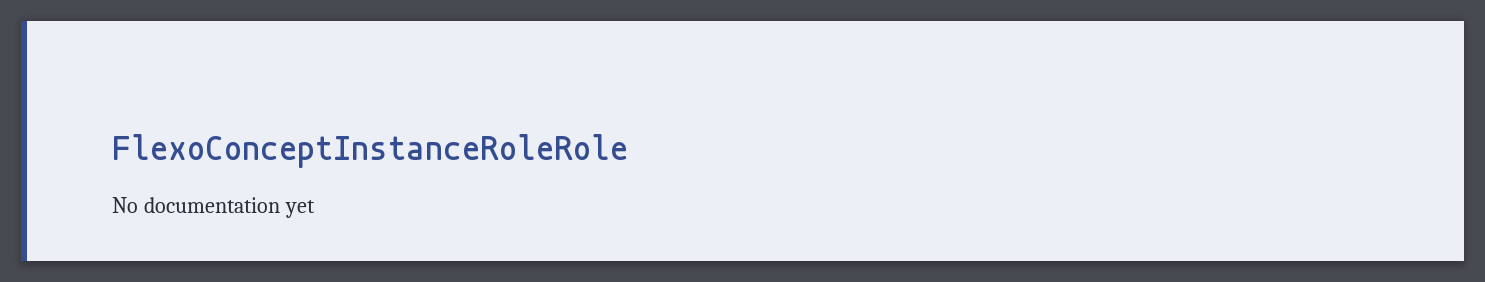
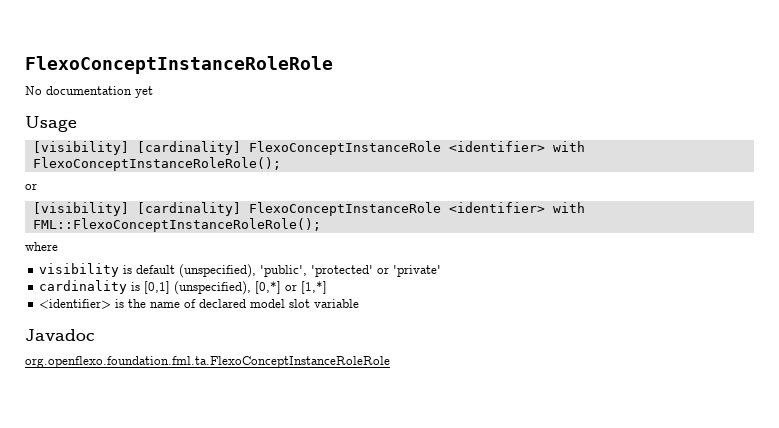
+ Usage
+ [visibility] [cardinality] FlexoConceptInstanceRole <identifier> with FlexoConceptInstanceRoleRole();
+ or
+ [visibility] [cardinality] FlexoConceptInstanceRole <identifier> with FML::FlexoConceptInstanceRoleRole();
+ where
+ visibility is default (unspecified), 'public', 'protected' or 'private'
+ cardinality is [0,1] (unspecified), [0,*] or [1,*]
+ <identifier> is the name of declared model slot variable
+ Javadoc
+ org.openflexo.foundation.fml.ta.FlexoConceptInstanceRoleRole

